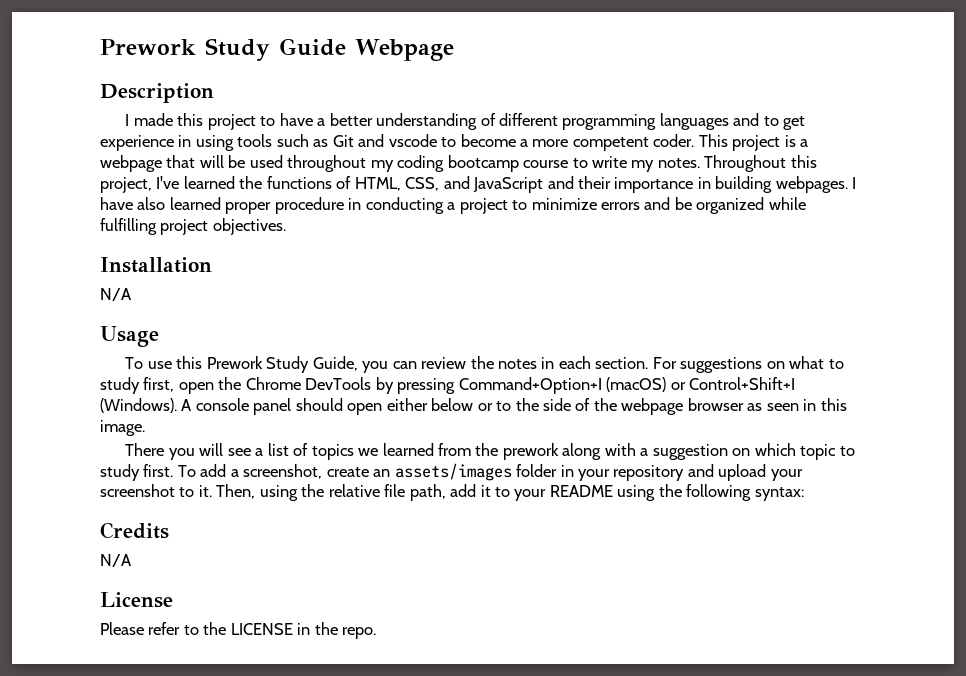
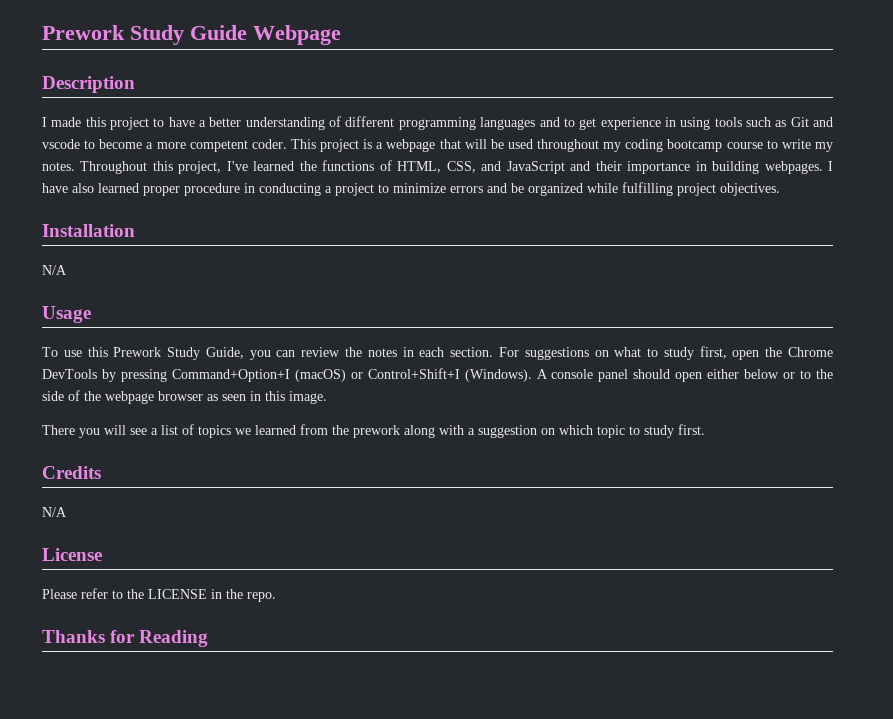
- To add a screenshot, create an assets/images folder in your repository and upload your screenshot to it. Then, using the relative file path, add it to your README using the following syntax:
+ Thanks for Reading

